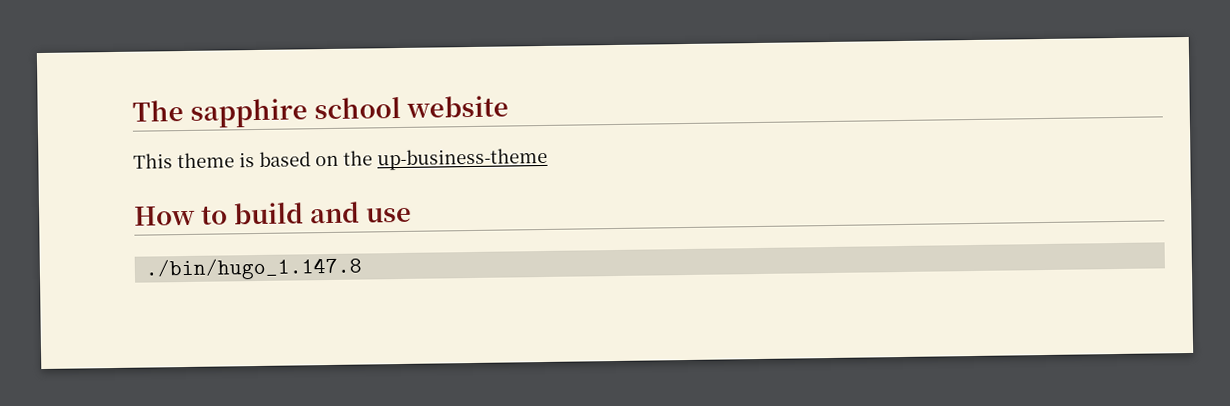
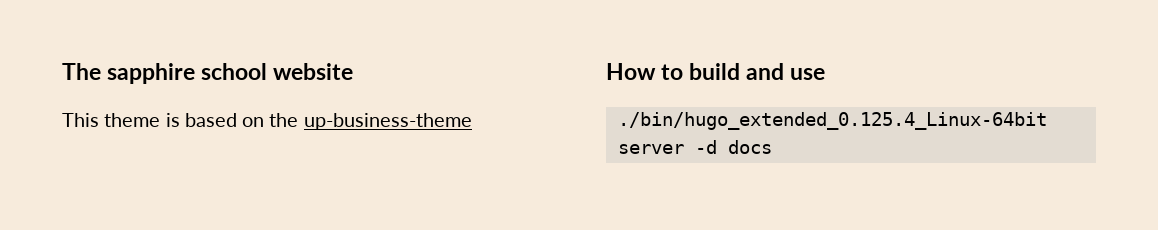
- ./bin/hugo_1.147.8
+ ./bin/hugo_extended_0.125.4_Linux-64bit server -d docs

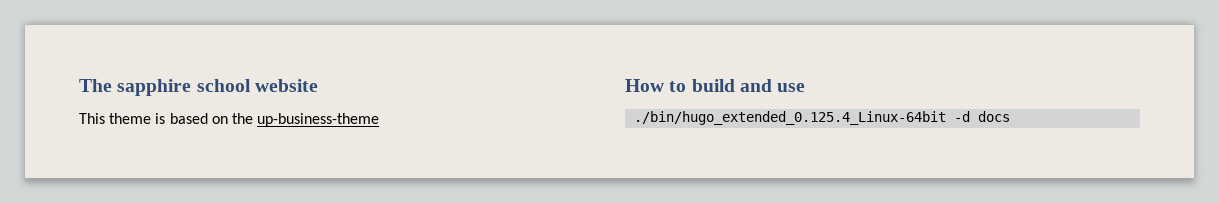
- ./bin/hugo_extended_0.125.4_Linux-64bit server -d docs
+ ./bin/hugo_extended_0.125.4_Linux-64bit -d docs

